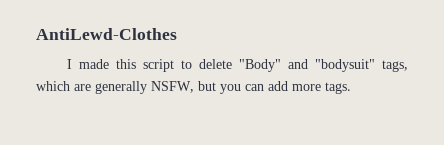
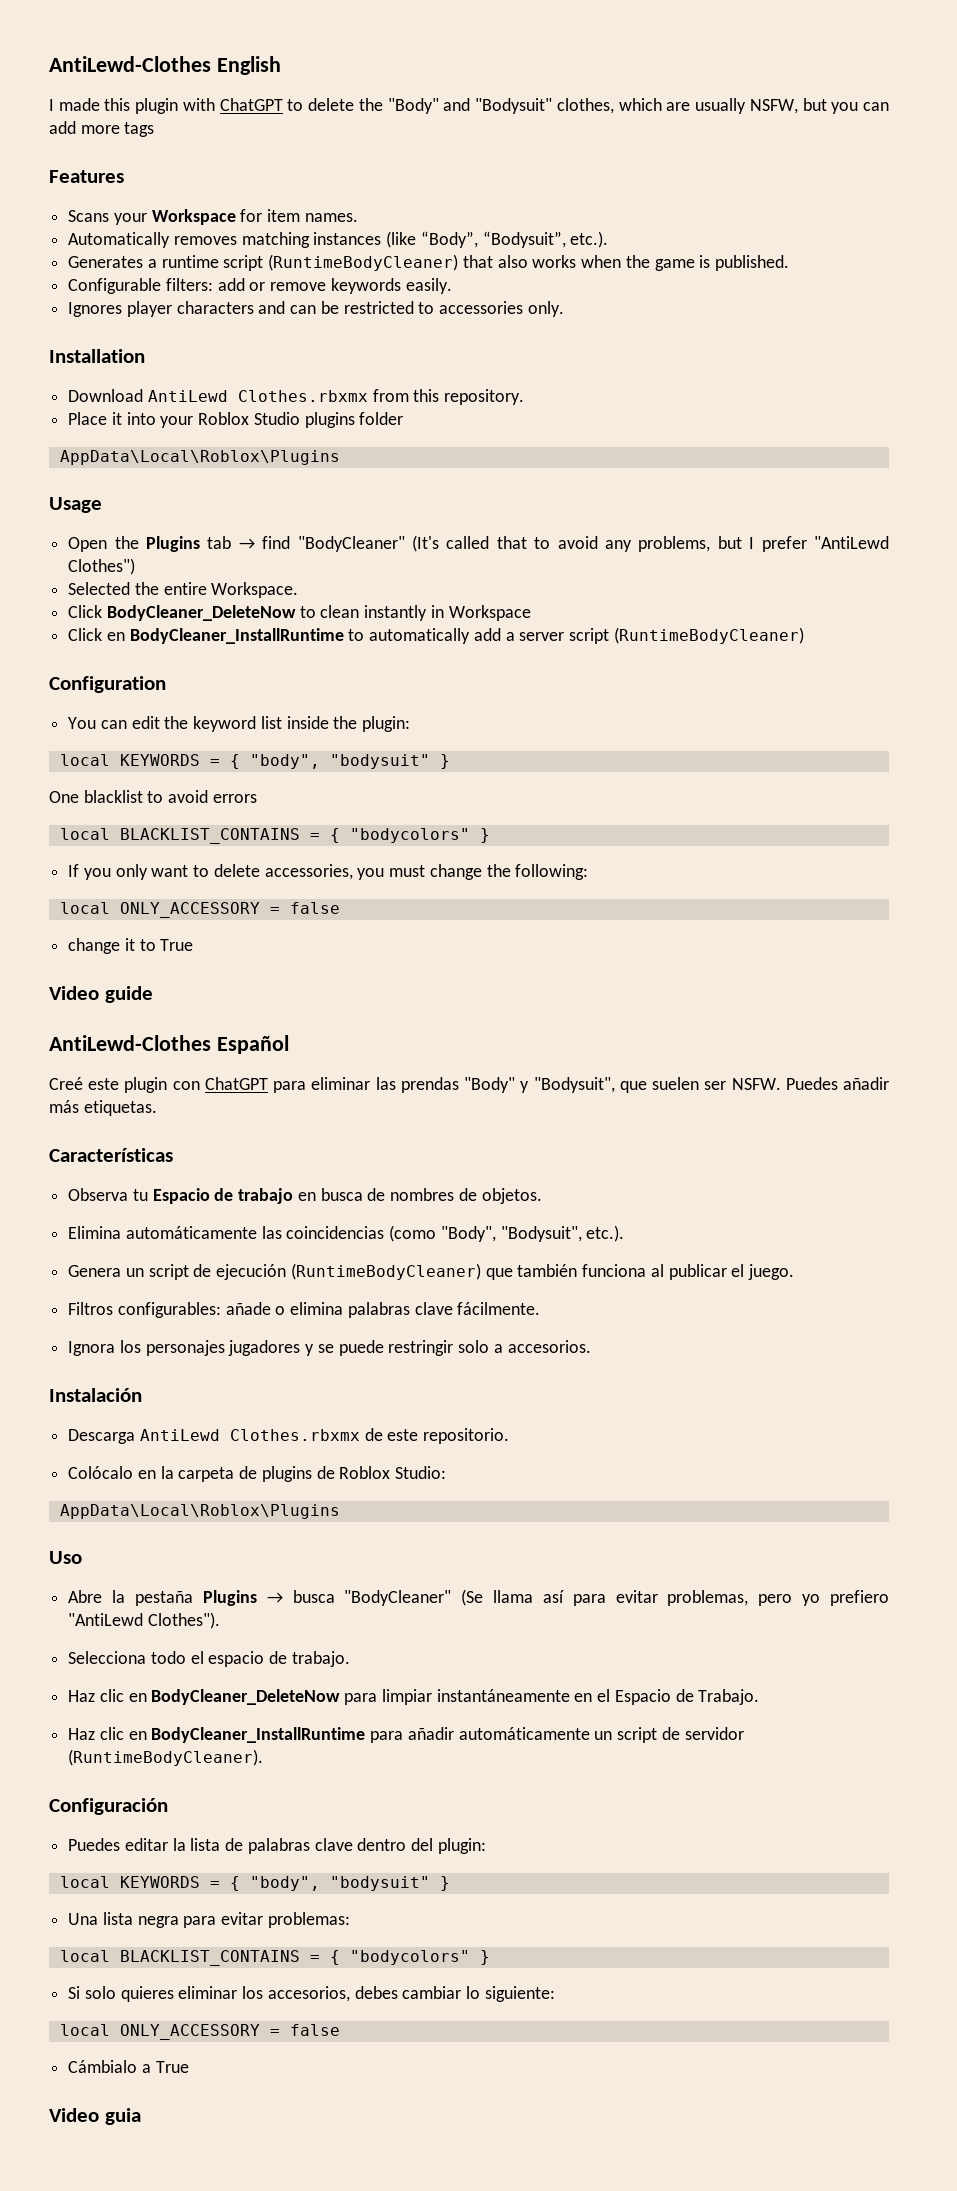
- AntiLewd-Clothes
+ AntiLewd-Clothes English
- I made this script to delete "Body" and "bodysuit" tags, which are generally NSFW, but you can add more tags.
+ I made this plugin with ChatGPT to delete the "Body" and "Bodysuit" clothes, which are usually NSFW, but you can add more tags
+ Features
+ Scans your Workspace for item names.
+ Automatically removes matching instances (like “Body”, “Bodysuit”, etc.).
+ Generates a runtime script (RuntimeBodyCleaner) that also works when the game is published.
+ Configurable filters: add or remove keywords easily.
+ Ignores player characters and can be restricted to accessories only.
+ Installation
+ Download AntiLewd Clothes.rbxmx from this repository.
+ Place it into your Roblox Studio plugins folder
+ AppData\Local\Roblox\Plugins
+ Usage
+ Open the Plugins tab → find "BodyCleaner" (It's called that to avoid any problems, but I prefer "AntiLewd Clothes")
+ Selected the entire Workspace.
+ Click BodyCleaner_DeleteNow to clean instantly in Workspace
+ Click en BodyCleaner_InstallRuntime to automatically add a server script (RuntimeBodyCleaner)
+ Configuration
+ You can edit the keyword list inside the plugin:
+ local KEYWORDS = { "body", "bodysuit" }
+ One blacklist to avoid errors
+ local BLACKLIST_CONTAINS = { "bodycolors" }
+ If you only want to delete accessories, you must change the following:
+ local ONLY_ACCESSORY = false
+ change it to True
+ Video guide
+ AntiLewd-Clothes Español
+ Creé este plugin con ChatGPT para eliminar las prendas "Body" y "Bodysuit", que suelen ser NSFW. Puedes añadir más etiquetas.
+ Características
+ Observa tu Espacio de trabajo en busca de nombres de objetos.
+ Elimina automáticamente las coincidencias (como "Body", "Bodysuit", etc.).
+ Genera un script de ejecución (RuntimeBodyCleaner) que también funciona al publicar el juego.
+ Filtros configurables: añade o elimina palabras clave fácilmente.
+ Ignora los personajes jugadores y se puede restringir solo a accesorios.
+ Instalación
+ Descarga AntiLewd Clothes.rbxmx de este repositorio.
+ Colócalo en la carpeta de plugins de Roblox Studio:
+ AppData\Local\Roblox\Plugins
+ Uso
+ Abre la pestaña Plugins → busca "BodyCleaner" (Se llama así para evitar problemas, pero yo prefiero "AntiLewd Clothes").
+ Selecciona todo el espacio de trabajo.
+ Haz clic en BodyCleaner_DeleteNow para limpiar instantáneamente en el Espacio de Trabajo.
+ Haz clic en BodyCleaner_InstallRuntime para añadir automáticamente un script de servidor (RuntimeBodyCleaner).
+ Configuración
+ Puedes editar la lista de palabras clave dentro del plugin:
+ local KEYWORDS = { "body", "bodysuit" }
+ Una lista negra para evitar problemas:
+ local BLACKLIST_CONTAINS = { "bodycolors" }
+ Si solo quieres eliminar los accesorios, debes cambiar lo siguiente:
+ local ONLY_ACCESSORY = false
+ Cámbialo a True
+ Video guia

